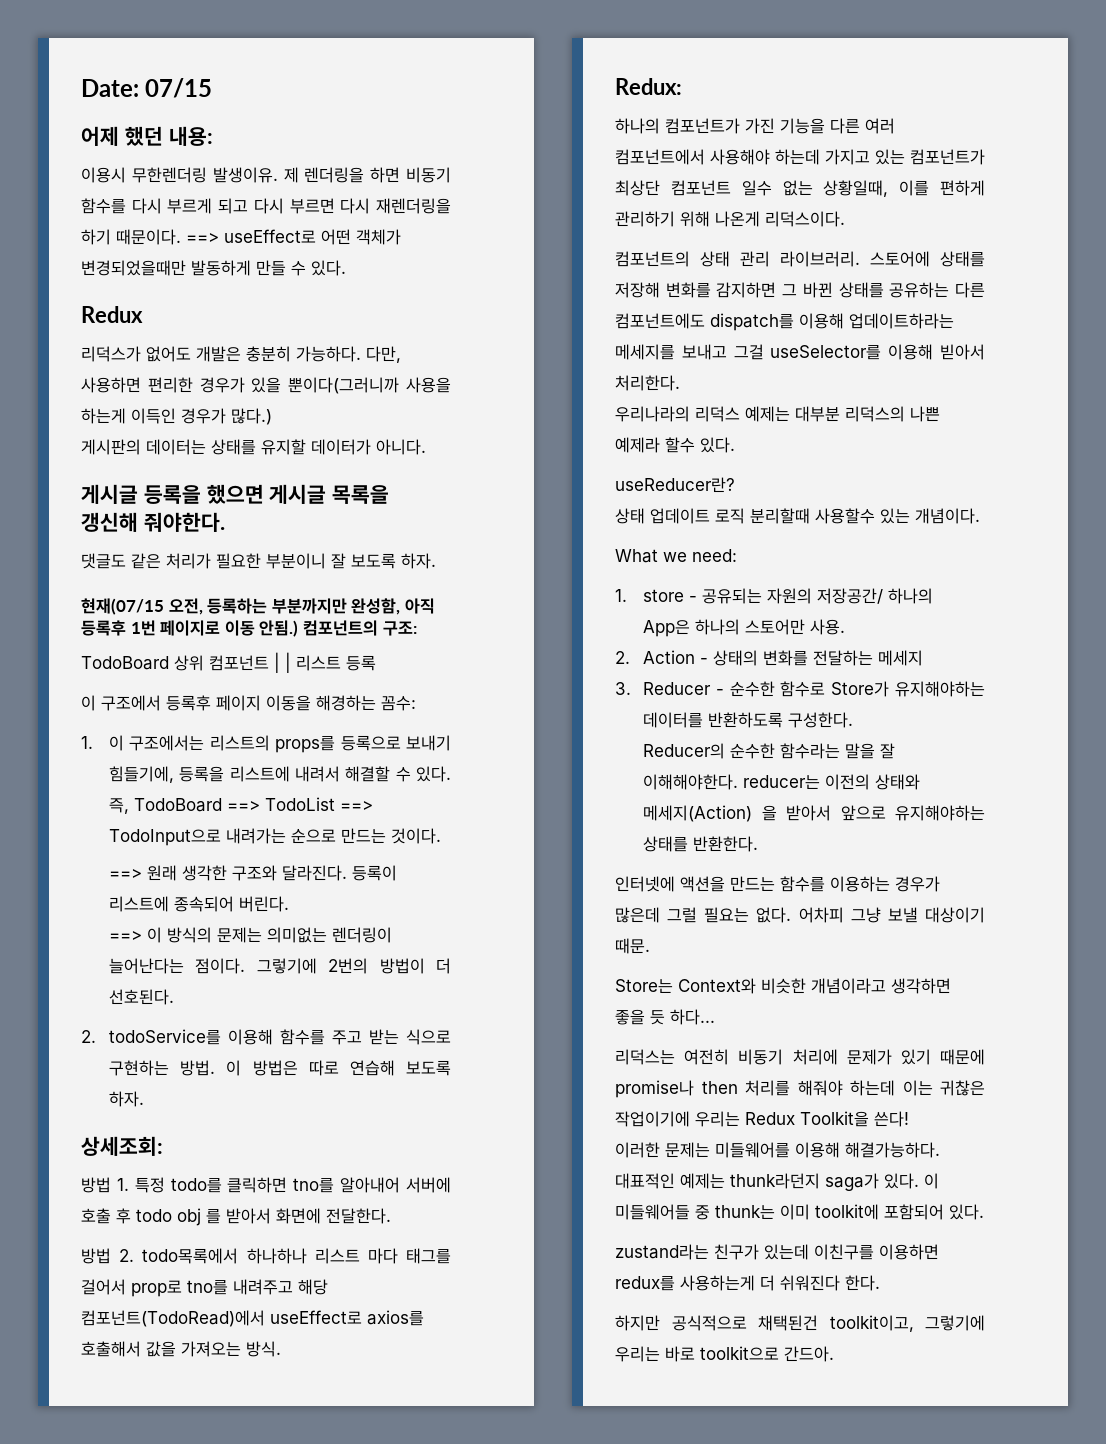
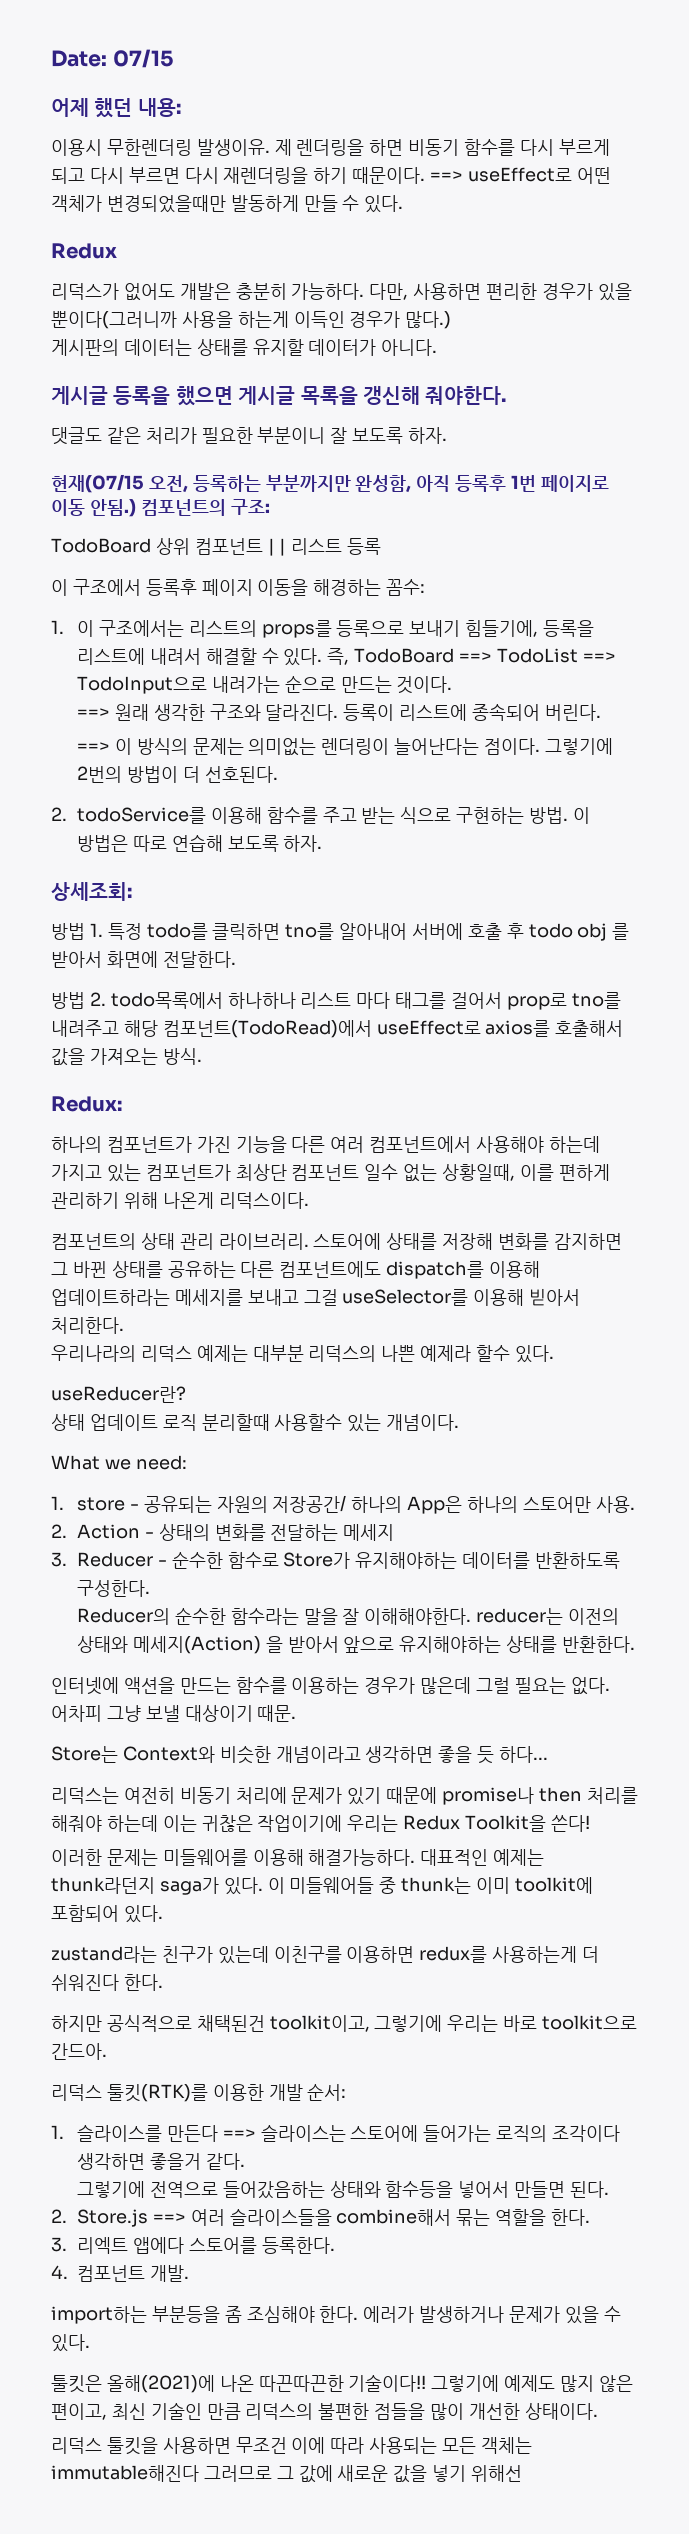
+ 리덕스 툴킷(RTK)를 이용한 개발 순서:
+ 1. 슬라이스를 만든다 ==> 슬라이스는 스토어에 들어가는 로직의 조각이다 생각하면 좋을거 같다.
+ 그렇기에 전역으로 들어갔음하는 상태와 함수등을 넣어서 만들면 된다.
+ 2. Store.js ==> 여러 슬라이스들을 combine해서 묶는 역할을 한다.
+ 3. 리엑트 앱에다 스토어를 등록한다.
+ 4. 컴포넌트 개발.
+ import하는 부분등을 좀 조심해야 한다. 에러가 발생하거나 문제가 있을 수 있다.
+ 툴킷은 올해(2021)에 나온 따끈따끈한 기술이다!! 그렇기에 예제도 많지 않은 편이고, 최신 기술인 만큼 리덕스의 불편한 점들을 많이 개선한 상태이다.
+ 리덕스 툴킷을 사용하면 무조건 이에 따라 사용되는 모든 객체는 immutable해진다 그러므로 그 값에 새로운 값을 넣기 위해선

